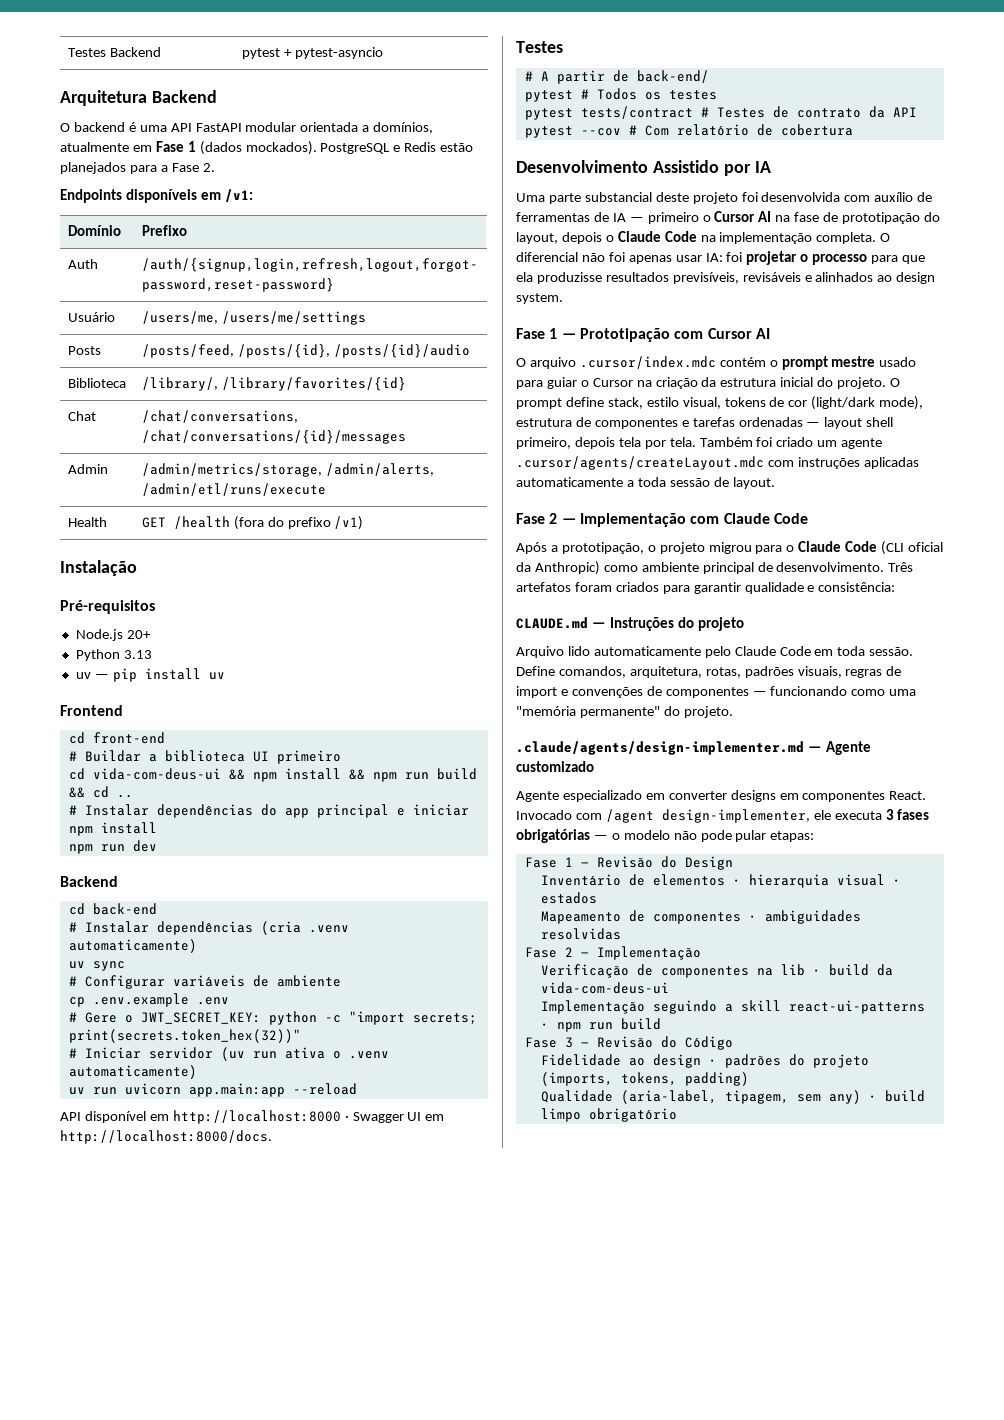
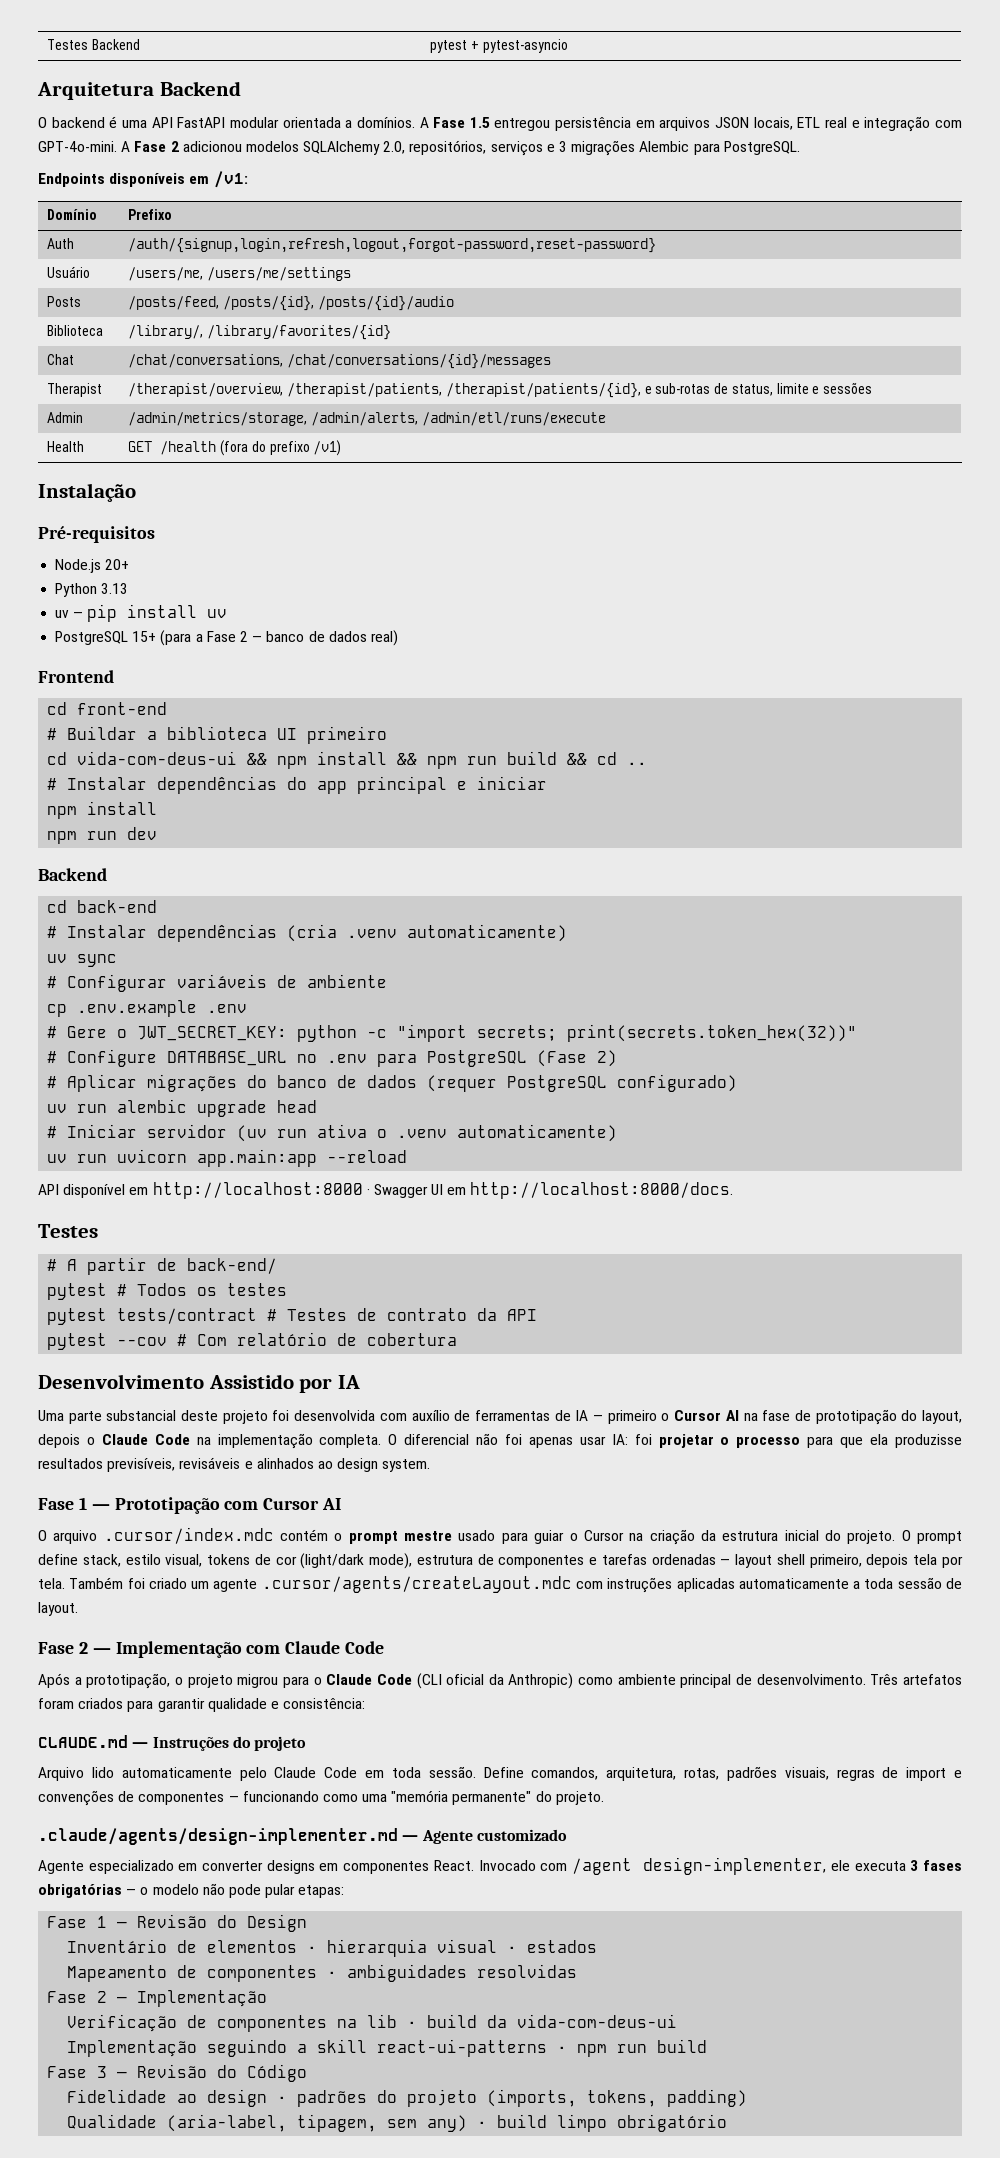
- O backend é uma API FastAPI modular orientada a domínios, atualmente em Fase 1 (dados mockados). PostgreSQL e Redis estão planejados para a Fase 2.
+ O backend é uma API FastAPI modular orientada a domínios. A Fase 1.5 entregou persistência em arquivos JSON locais, ETL real e integração com GPT-4o-mini. A Fase 2 adicionou modelos SQLAlchemy 2.0, repositórios, serviços e 3 migrações Alembic para PostgreSQL.
+ Therapist | /therapist/overview, /therapist/patients, /therapist/patients/{id}, e sub-rotas de status, limite e sessões
+ PostgreSQL 15+ (para a Fase 2 — banco de dados real)
+ # Configure DATABASE_URL no .env para PostgreSQL (Fase 2)
+ # Aplicar migrações do banco de dados (requer PostgreSQL configurado)
+ uv run alembic upgrade head

